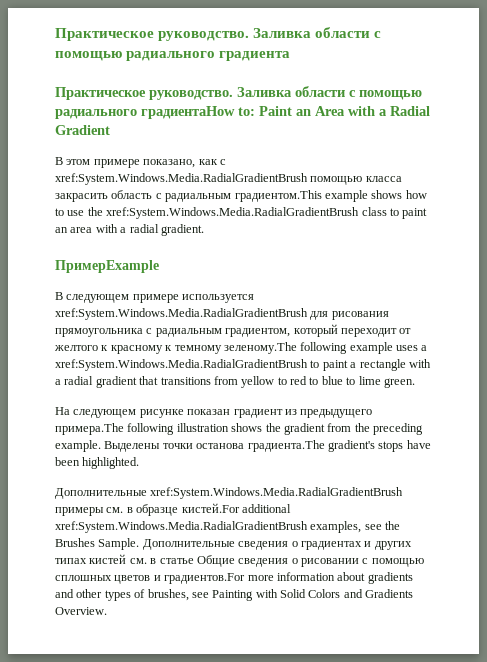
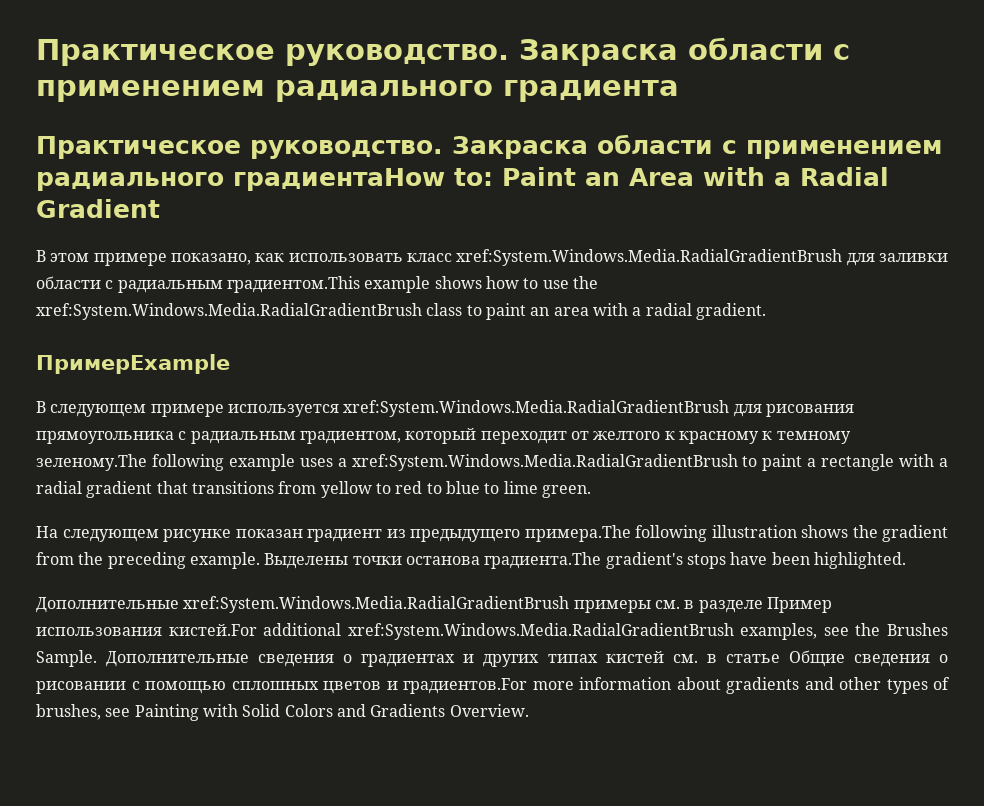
- Практическое руководство. Заливка области с помощью радиального градиента
+ Практическое руководство. Закраска области с применением радиального градиента
- Заливка области с помощью радиального градиентаHow to: Paint an Area with a Radial Gradient
+ Закраска области с применением радиального градиентаHow to: Paint an Area with a Radial Gradient
- В этом примере показано, как с xref:System.Windows.Media.RadialGradientBrush помощью класса закрасить область с радиальным градиентом.This example shows how to use the xref:System.Windows.Media.RadialGradientBrush class to paint an area with a radial gradient.
+ В этом примере показано, как использовать класс xref:System.Windows.Media.RadialGradientBrush для заливки области с радиальным градиентом.This example shows how to use the xref:System.Windows.Media.RadialGradientBrush class to paint an area with a radial gradient.
- Дополнительные xref:System.Windows.Media.RadialGradientBrush примеры см. в образце кистей.For additional xref:System.Windows.Media.RadialGradientBrush examples, see the Brushes Sample.
+ Дополнительные xref:System.Windows.Media.RadialGradientBrush примеры см. в разделе Пример использования кистей.For additional xref:System.Windows.Media.RadialGradientBrush examples, see the Brushes Sample.

